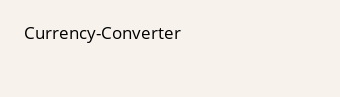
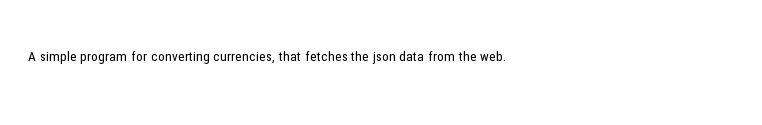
- Currency-Converter
+ A simple program for converting currencies, that fetches the json data from the web.

